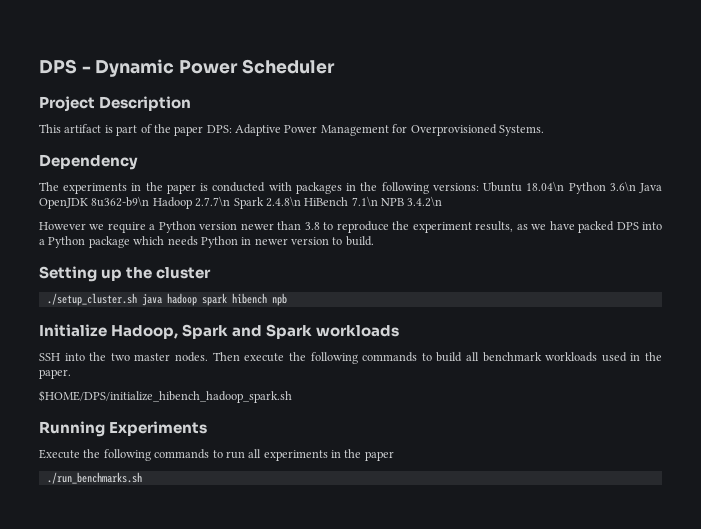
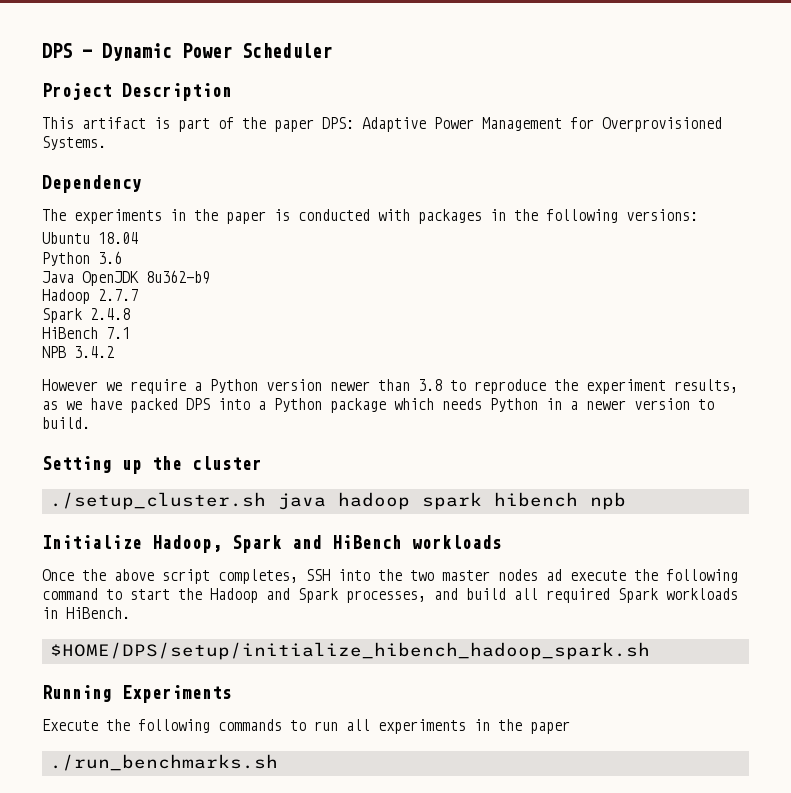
- The experiments in the paper is conducted with packages in the following versions: Ubuntu 18.04\n Python 3.6\n Java OpenJDK 8u362-b9\n Hadoop 2.7.7\n Spark 2.4.8\n HiBench 7.1\n NPB 3.4.2\n
+ The experiments in the paper is conducted with packages in the following versions:
+ Ubuntu 18.04
+ Python 3.6
+ Java OpenJDK 8u362-b9
+ Hadoop 2.7.7
+ Spark 2.4.8
+ HiBench 7.1
+ NPB 3.4.2
- However we require a Python version newer than 3.8 to reproduce the experiment results, as we have packed DPS into a Python package which needs Python in newer version to build.
+ However we require a Python version newer than 3.8 to reproduce the experiment results, as we have packed DPS into a Python package which needs Python in a newer version to build.
- Initialize Hadoop, Spark and Spark workloads
+ Initialize Hadoop, Spark and HiBench workloads
- SSH into the two master nodes. Then execute the following commands to build all benchmark workloads used in the paper.
- $HOME/DPS/initialize_hibench_hadoop_spark.sh
+ Once the above script completes, SSH into the two master nodes ad execute the following command to start the Hadoop and Spark processes, and build all required Spark workloads in HiBench.
+ $HOME/DPS/setup/initialize_hibench_hadoop_spark.sh

